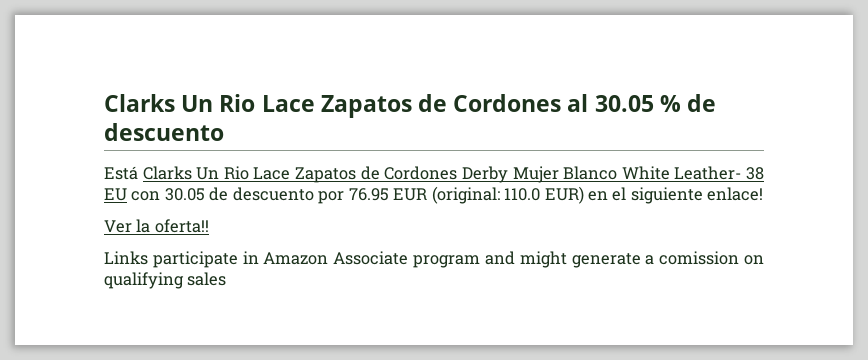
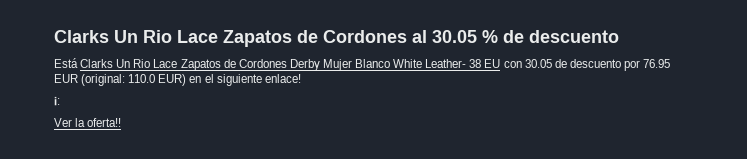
+ ℹ:
- Links participate in Amazon Associate program and might generate a comission on qualifying sales

